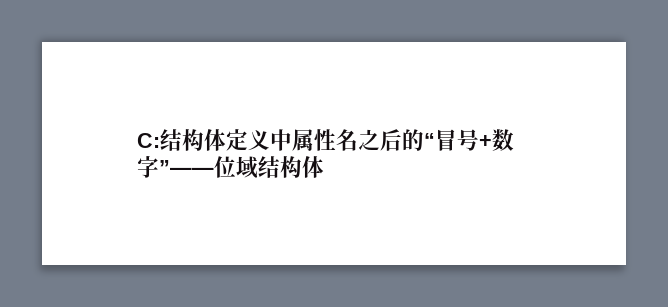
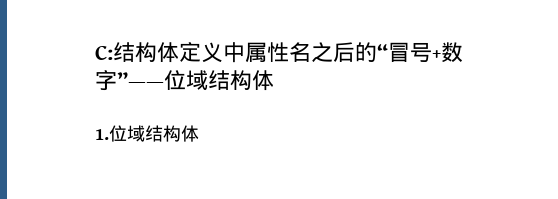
+ 1.位域结构体

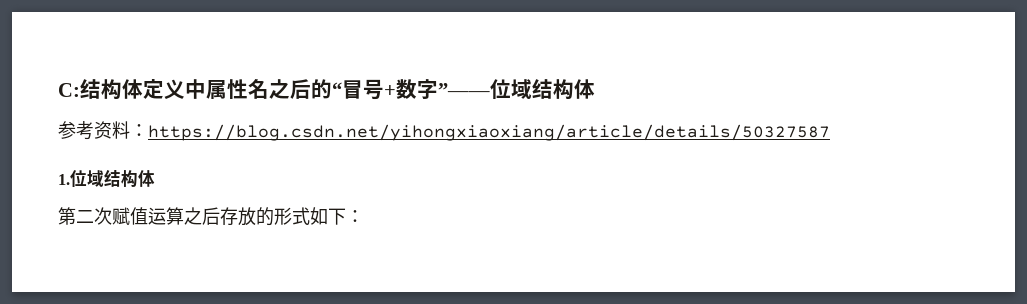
+ 参考资料：https://blog.csdn.net/yihongxiaoxiang/article/details/50327587
+ 第二次赋值运算之后存放的形式如下：

